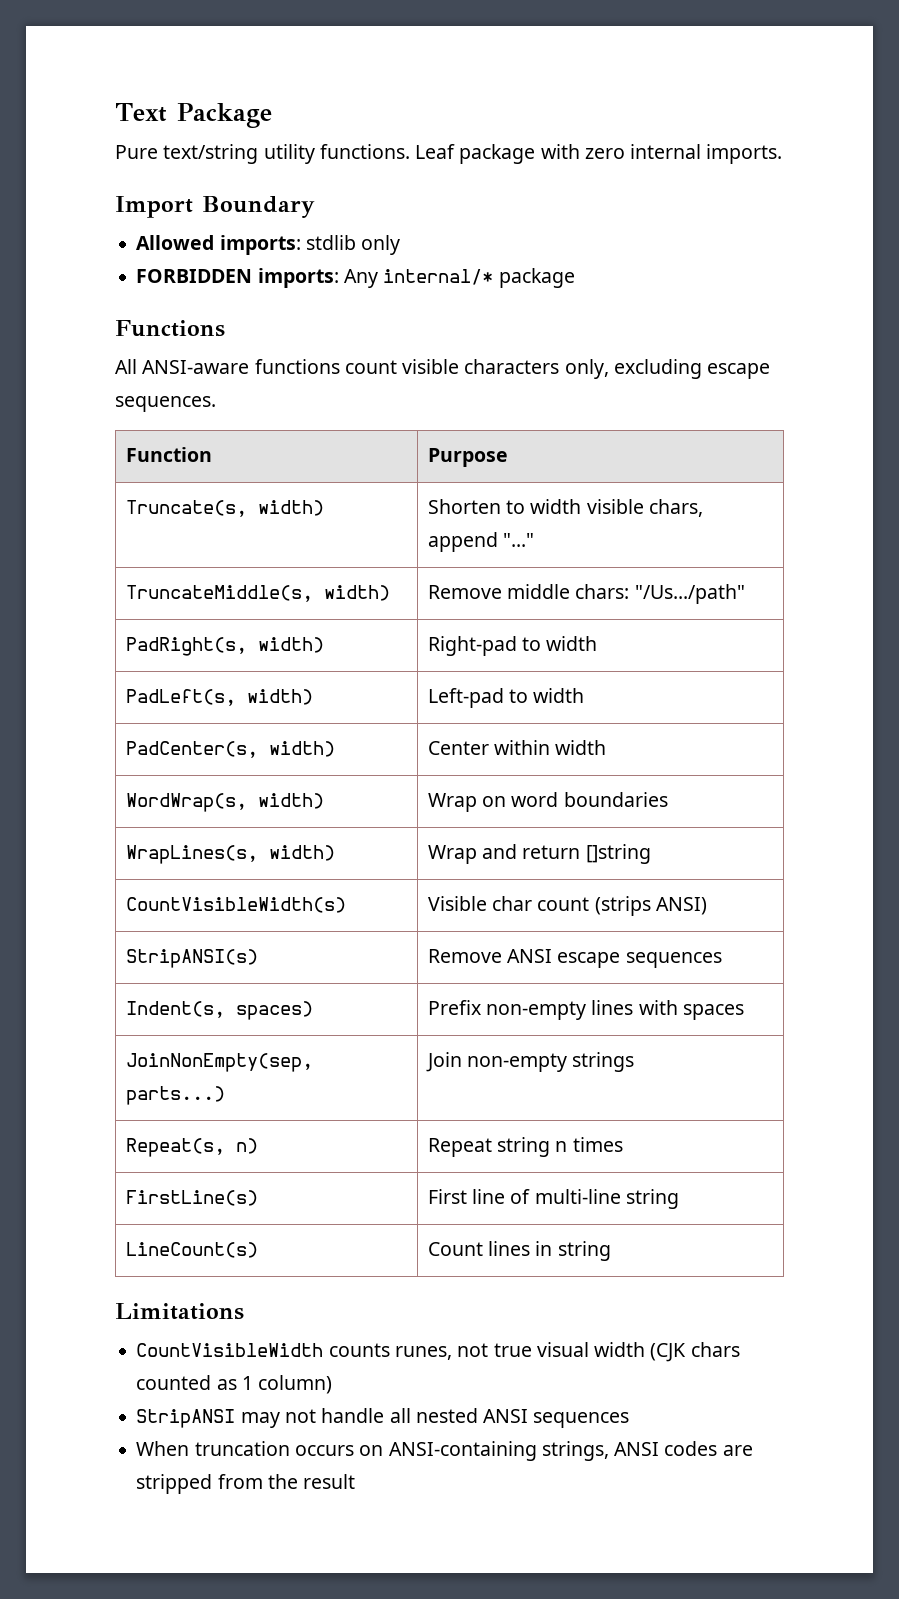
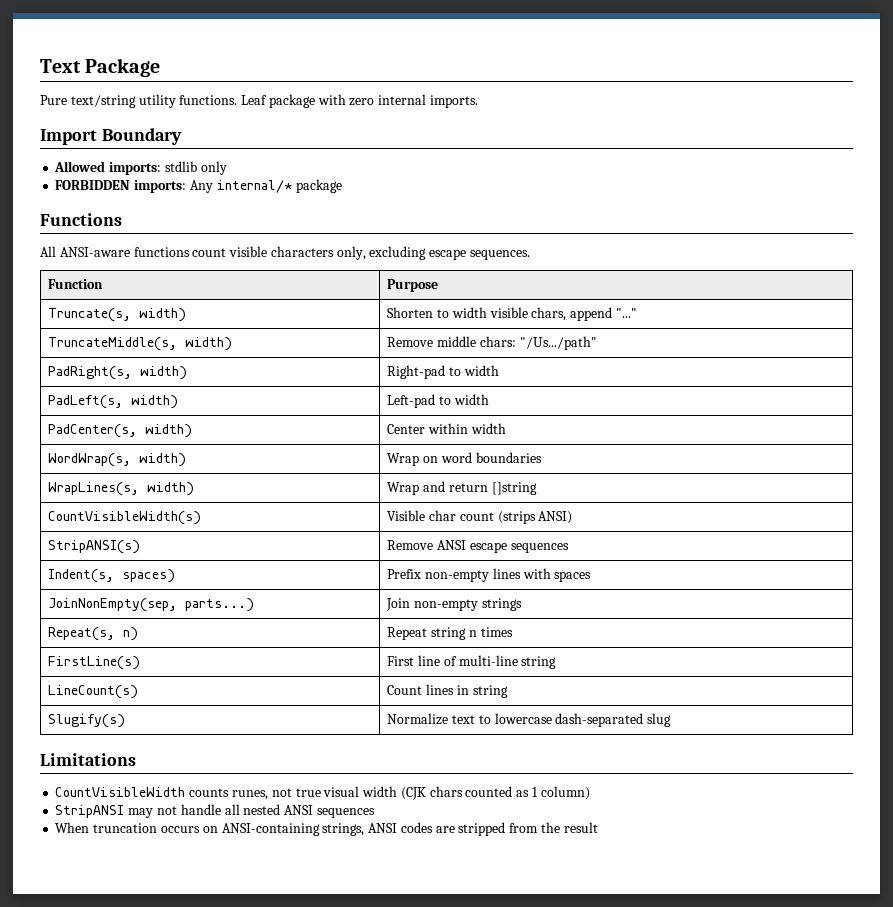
+ Slugify(s) | Normalize text to lowercase dash-separated slug

